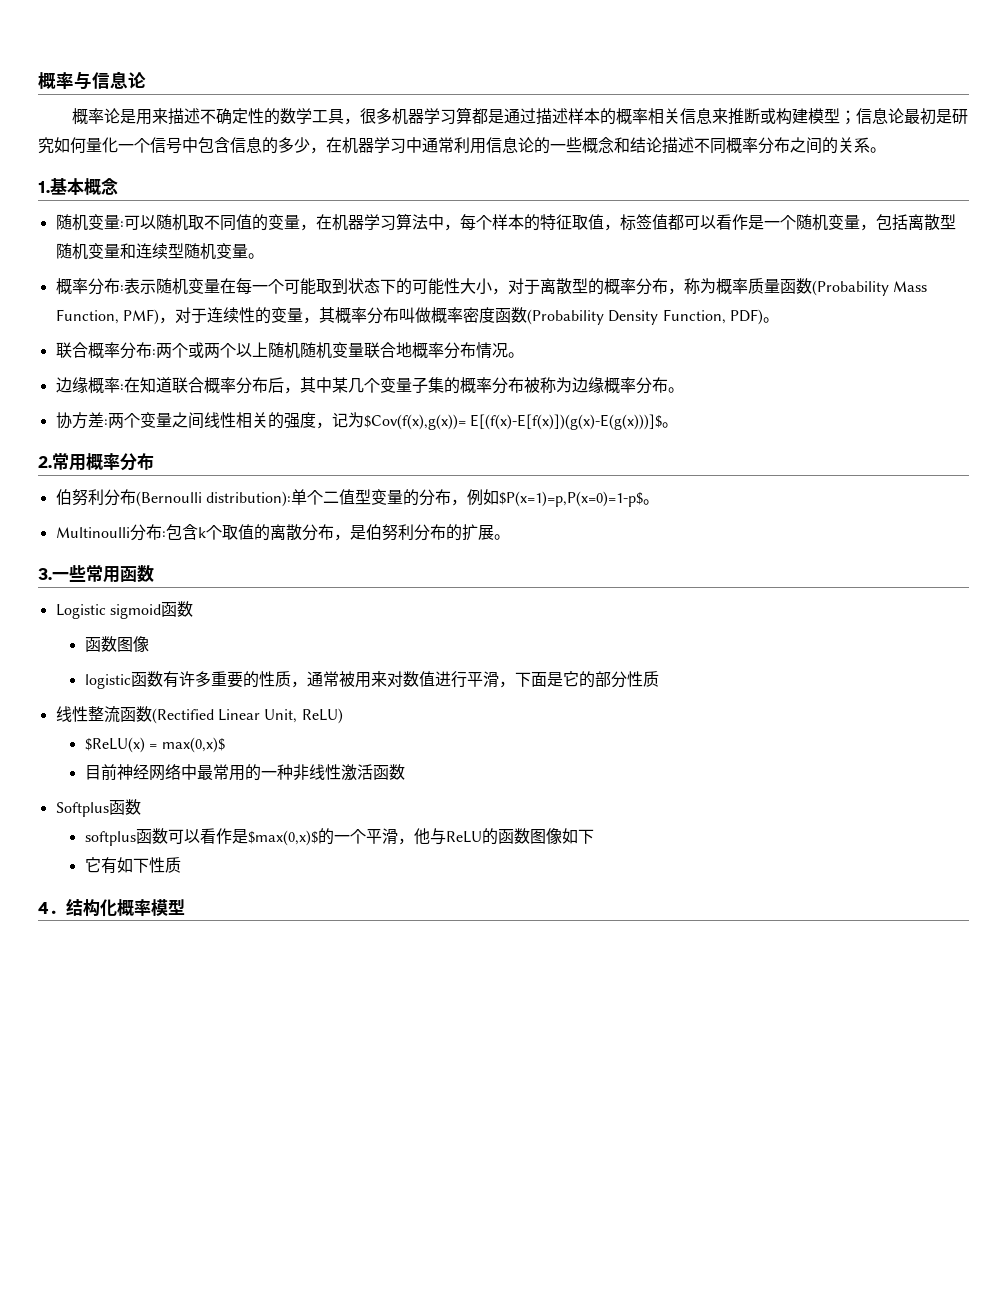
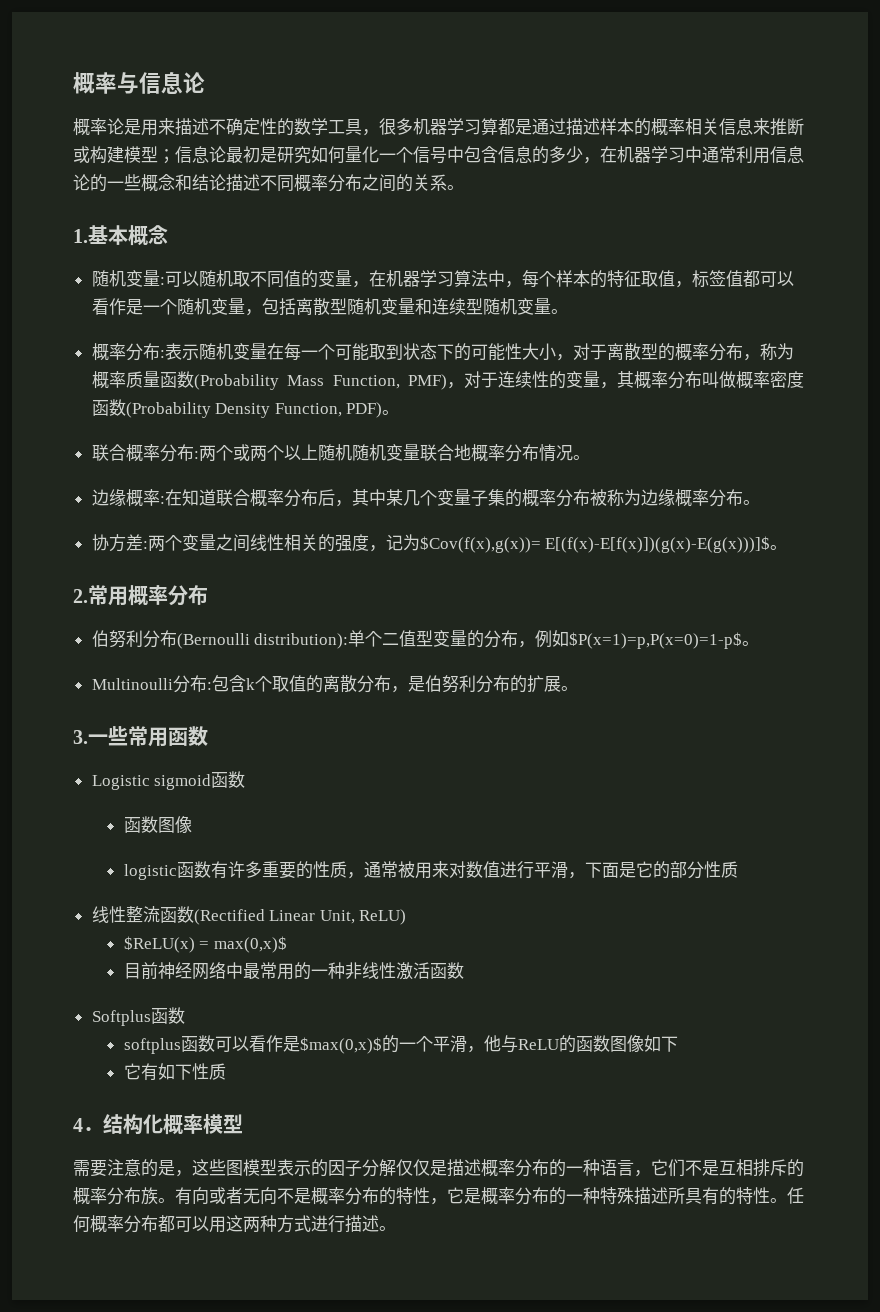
+ 需要注意的是，这些图模型表示的因子分解仅仅是描述概率分布的一种语言，它们不是互相排斥的概率分布族。有向或者无向不是概率分布的特性，它是概率分布的一种特殊描述所具有的特性。任何概率分布都可以用这两种方式进行描述。

